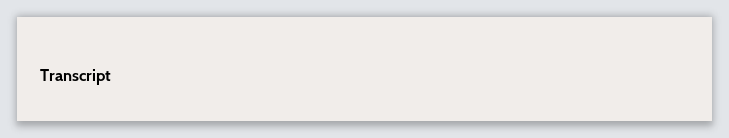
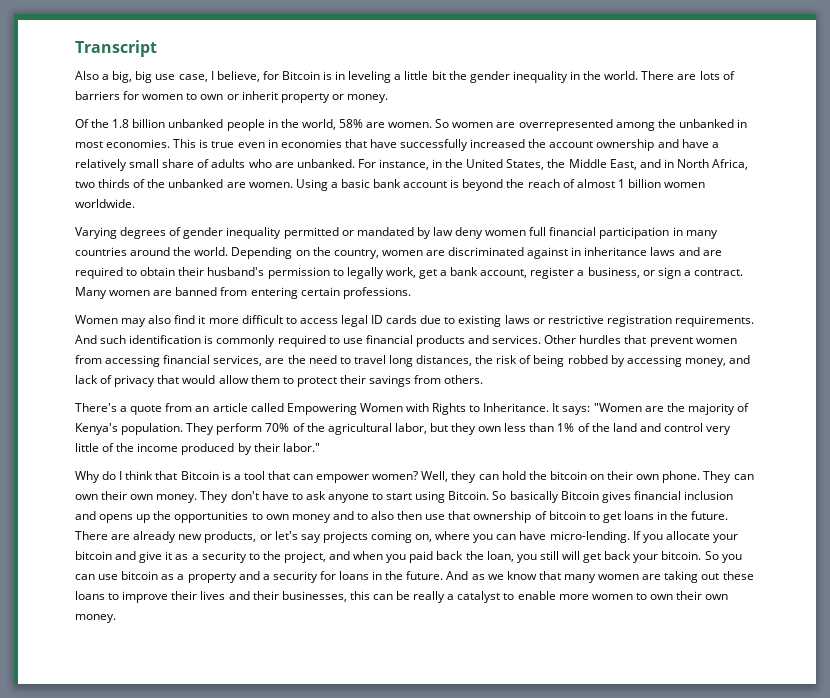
+ Also a big, big use case, I believe, for Bitcoin is in leveling a little bit the gender inequality in the world. There are lots of barriers for women to own or inherit property or money.
+ Of the 1.8 billion unbanked people in the world, 58% are women. So women are overrepresented among the unbanked in most economies. This is true even in economies that have successfully increased the account ownership and have a relatively small share of adults who are unbanked. For instance, in the United States, the Middle East, and in North Africa, two thirds of the unbanked are women. Using a basic bank account is beyond the reach of almost 1 billion women worldwide.
+ Varying degrees of gender inequality permitted or mandated by law deny women full financial participation in many countries around the world. Depending on the country, women are discriminated against in inheritance laws and are required to obtain their husband's permission to legally work, get a bank account, register a business, or sign a contract. Many women are banned from entering certain professions.
+ Women may also find it more difficult to access legal ID cards due to existing laws or restrictive registration requirements. And such identification is commonly required to use financial products and services. Other hurdles that prevent women from accessing financial services, are the need to travel long distances, the risk of being robbed by accessing money, and lack of privacy that would allow them to protect their savings from others.
+ There's a quote from an article called Empowering Women with Rights to Inheritance. It says: "Women are the majority of Kenya's population. They perform 70% of the agricultural labor, but they own less than 1% of the land and control very little of the income produced by their labor."
+ Why do I think that Bitcoin is a tool that can empower women? Well, they can hold the bitcoin on their own phone. They can own their own money. They don't have to ask anyone to start using Bitcoin. So basically Bitcoin gives financial inclusion and opens up the opportunities to own money and to also then use that ownership of bitcoin to get loans in the future. There are already new products, or let's say projects coming on, where you can have micro-lending. If you allocate your bitcoin and give it as a security to the project, and when you paid back the loan, you still will get back your bitcoin. So you can use bitcoin as a property and a security for loans in the future. And as we know that many women are taking out these loans to improve their lives and their businesses, this can be really a catalyst to enable more women to own their own money.

